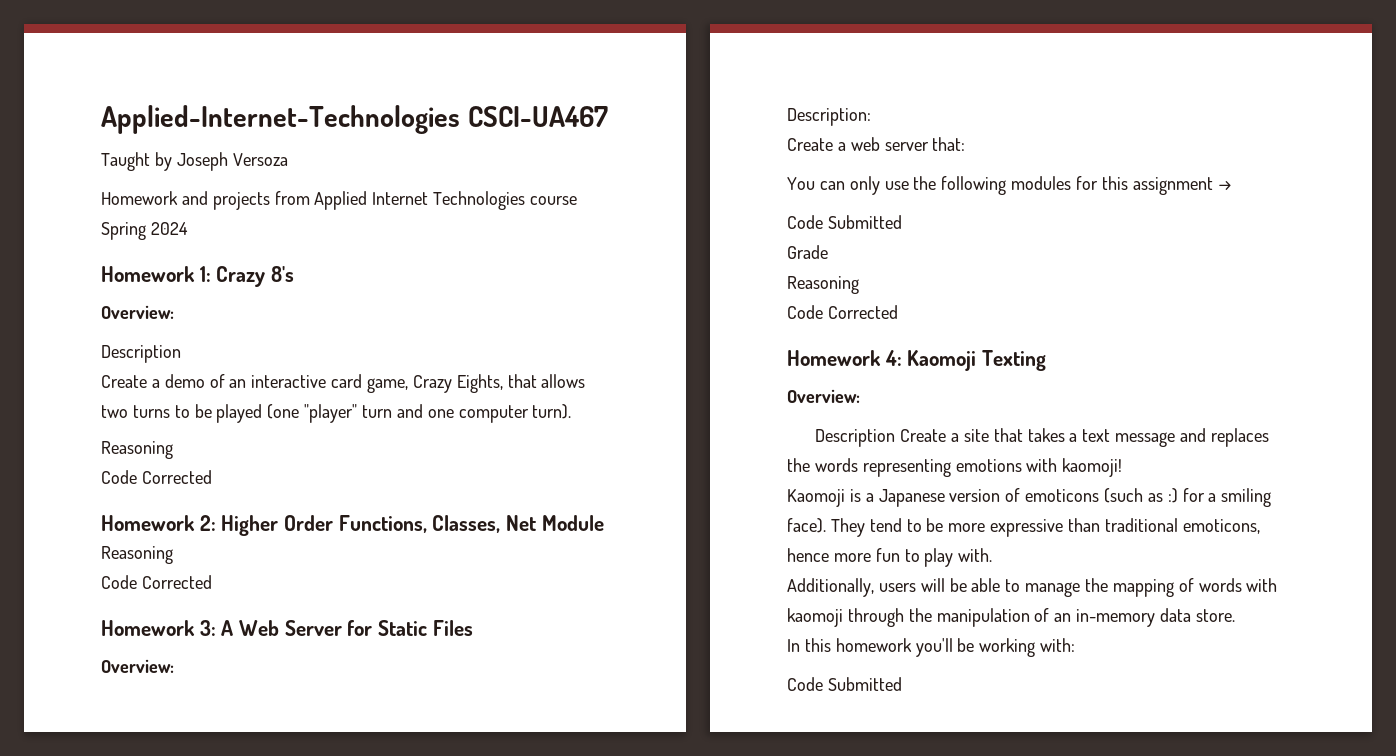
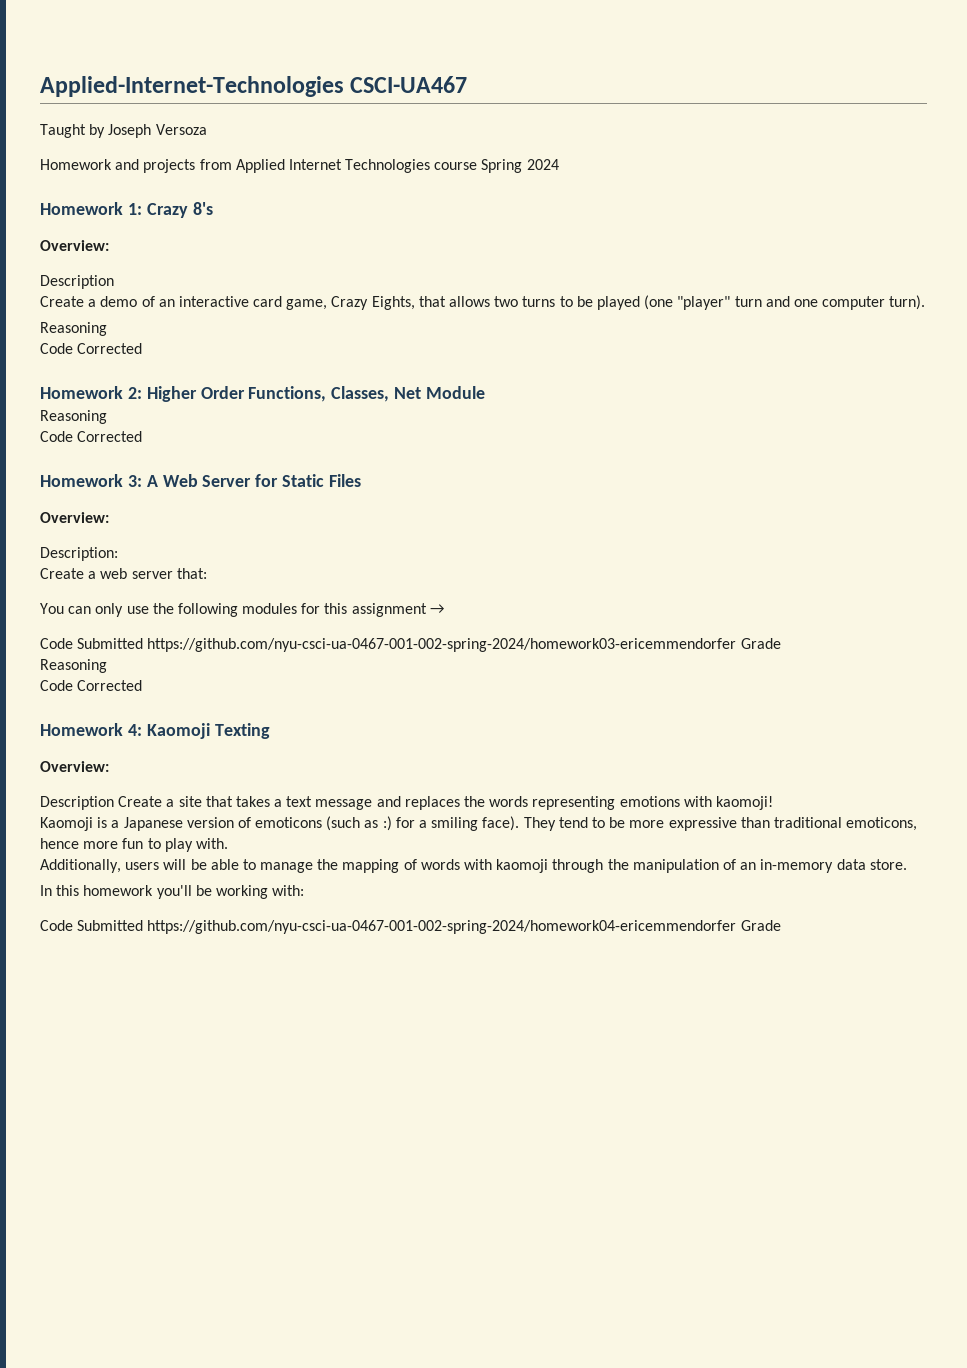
  You can only use the following modules for this assignment →
- Code Submitted
- Grade
+ Code Submitted https://github.com/nyu-csci-ua-0467-001-002-spring-2024/homework03-ericemmendorfer Grade
  In this homework you'll be working with:
- Code Submitted
+ Code Submitted https://github.com/nyu-csci-ua-0467-001-002-spring-2024/homework04-ericemmendorfer Grade

